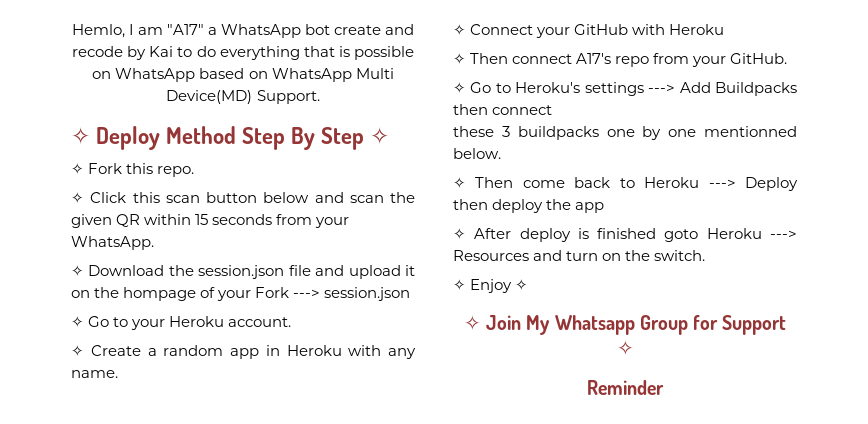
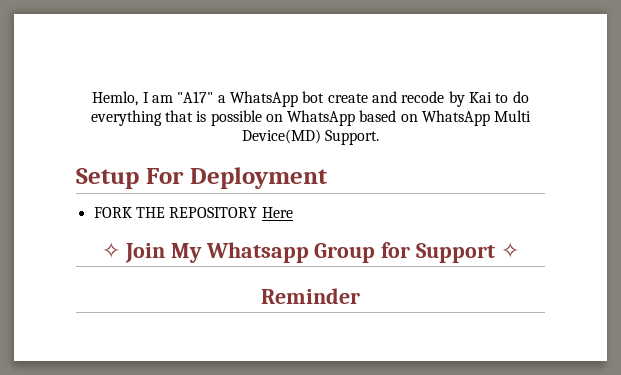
- ✧ Deploy Method Step By Step ✧
- ✧ Fork this repo.
- ✧ Click this scan button below and scan the given QR within 15 seconds from your WhatsApp.
- ✧ Download the session.json file and upload it on the hompage of your Fork ---> session.json
- ✧ Go to your Heroku account.
- ✧ Create a random app in Heroku with any name.
- ✧ Connect your GitHub with Heroku
- ✧ Then connect A17's repo from your GitHub.
- ✧ Go to Heroku's settings ---> Add Buildpacks then connect
- these 3 buildpacks one by one mentionned below.
- ✧ Then come back to Heroku ---> Deploy then deploy the app
- ✧ After deploy is finished goto Heroku ---> Resources and turn on the switch.
- ✧ Enjoy ✧
+ Setup For Deployment
+ FORK THE REPOSITORY Here

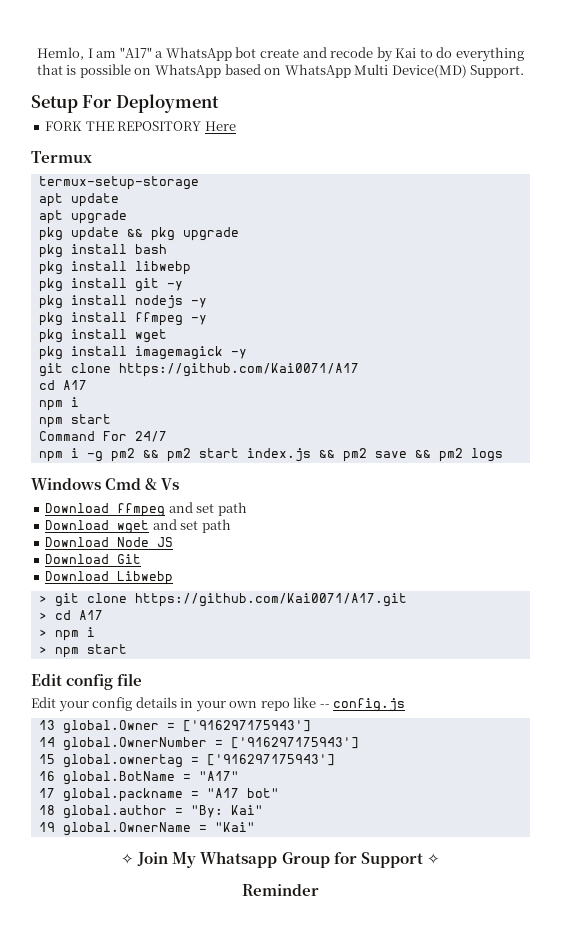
+ Termux
+ termux-setup-storage
+ apt update
+ apt upgrade
+ pkg update && pkg upgrade
+ pkg install bash
+ pkg install libwebp
+ pkg install git -y
+ pkg install nodejs -y
+ pkg install ffmpeg -y
+ pkg install wget
+ pkg install imagemagick -y
+ git clone https://github.com/Kai0071/A17
+ cd A17
+ npm i
+ npm start
+ Command For 24/7
+ npm i -g pm2 && pm2 start index.js && pm2 save && pm2 logs
+ Windows Cmd & Vs
+ Download ffmpeg and set path
+ Download wget and set path
+ Download Node JS
+ Download Git
+ Download Libwebp
+ > git clone https://github.com/Kai0071/A17.git
+ > cd A17
+ > npm i
+ > npm start
+ Edit config file
+ Edit your config details in your own repo like -- config.js
+ 13 global.Owner = ['916297175943']
+ 14 global.OwnerNumber = ['916297175943']
+ 15 global.ownertag = ['916297175943']
+ 16 global.BotName = "A17"
+ 17 global.packname = "A17 bot"
+ 18 global.author = "By: Kai"
+ 19 global.OwnerName = "Kai"

